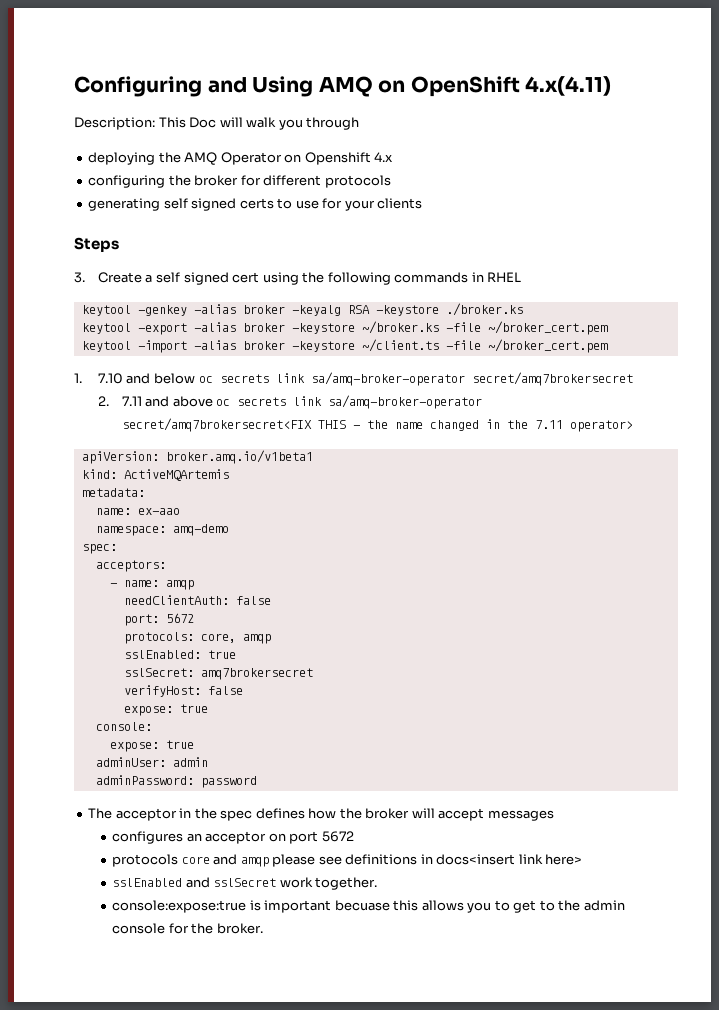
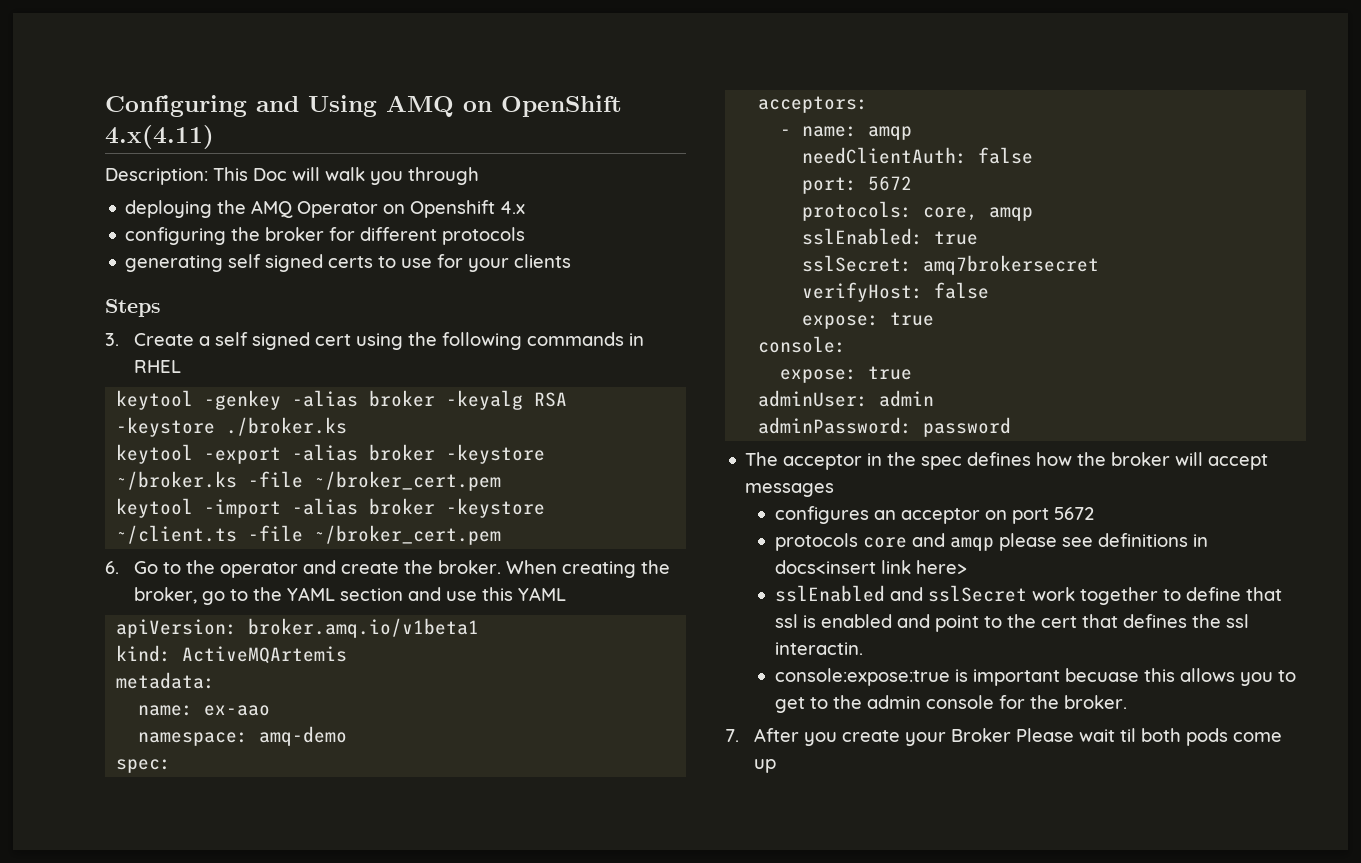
- 1. 7.10 and below oc secrets link sa/amq-broker-operator secret/amq7brokersecret
- 2. 7.11 and above oc secrets link sa/amq-broker-operator secret/amq7brokersecret<FIX THIS - the name changed in the 7.11 operator>
+ 6. Go to the operator and create the broker. When creating the broker, go to the YAML section and use this YAML
- sslEnabled and sslSecret work together.
+ sslEnabled and sslSecret work together to define that ssl is enabled and point to the cert that defines the ssl interactin.
+ 7. After you create your Broker Please wait til both pods come up

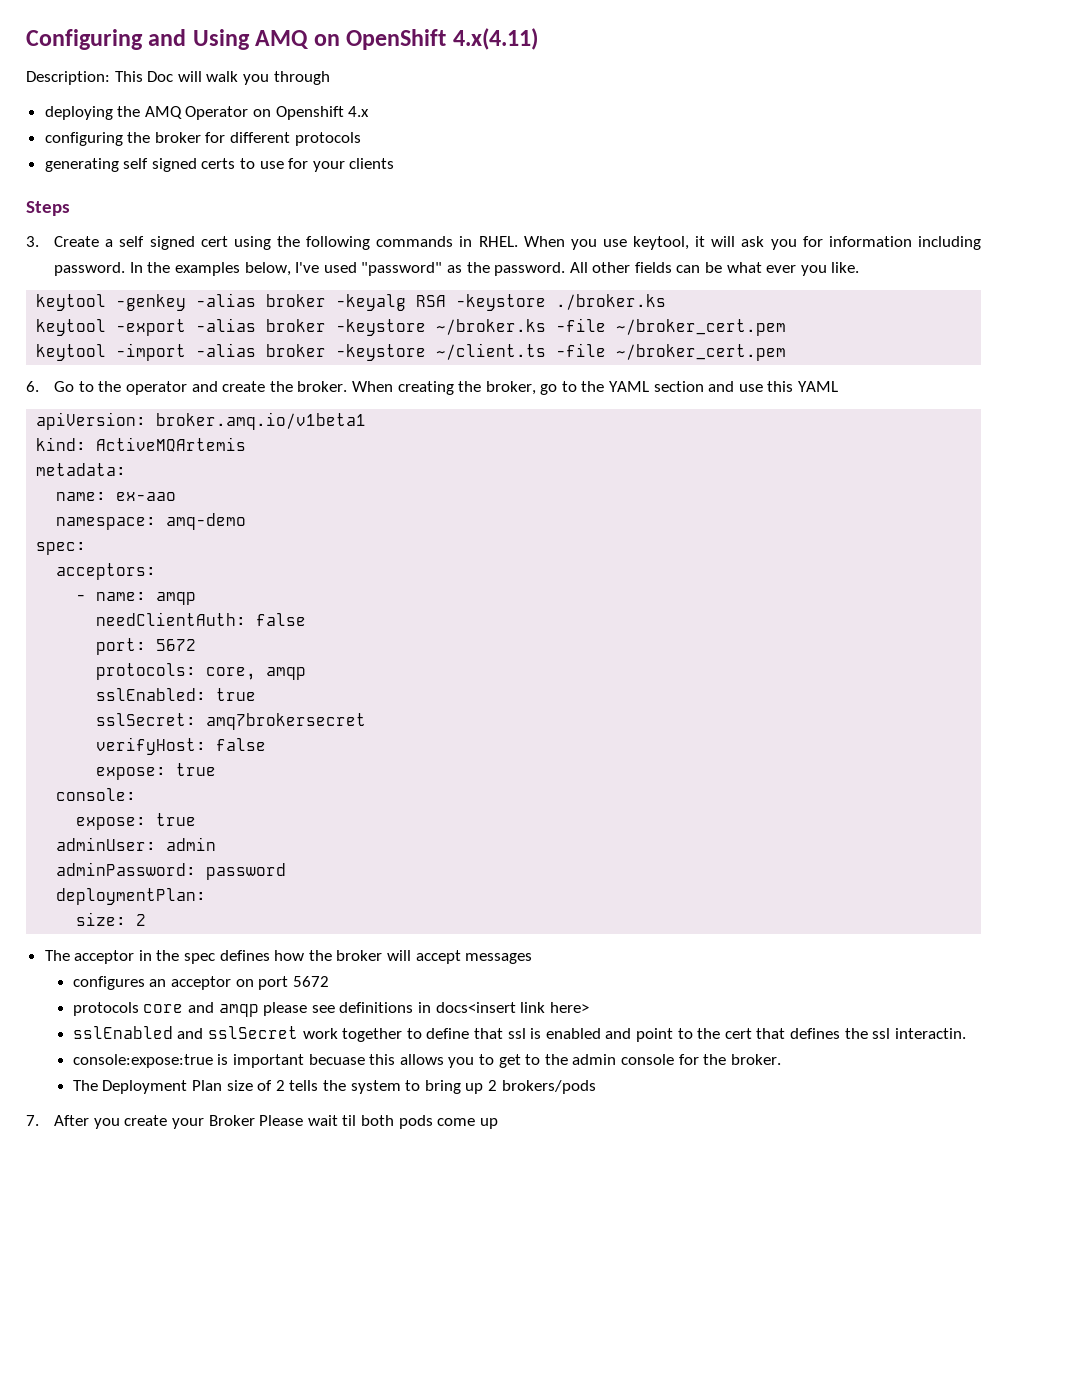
- 3. Create a self signed cert using the following commands in RHEL
+ 3. Create a self signed cert using the following commands in RHEL. When you use keytool, it will ask you for information including password. In the examples below, I've used "password" as the password. All other fields can be what ever you like.
+ deploymentPlan:
+ size: 2
+ The Deployment Plan size of 2 tells the system to bring up 2 brokers/pods

